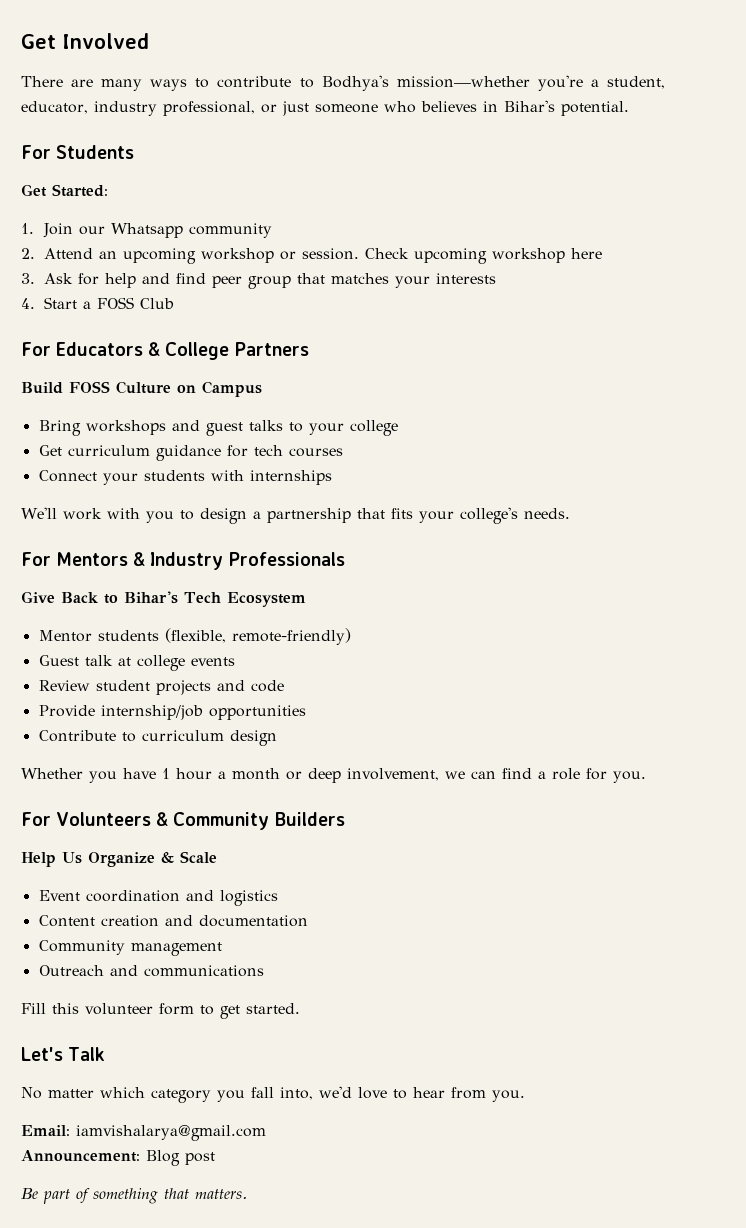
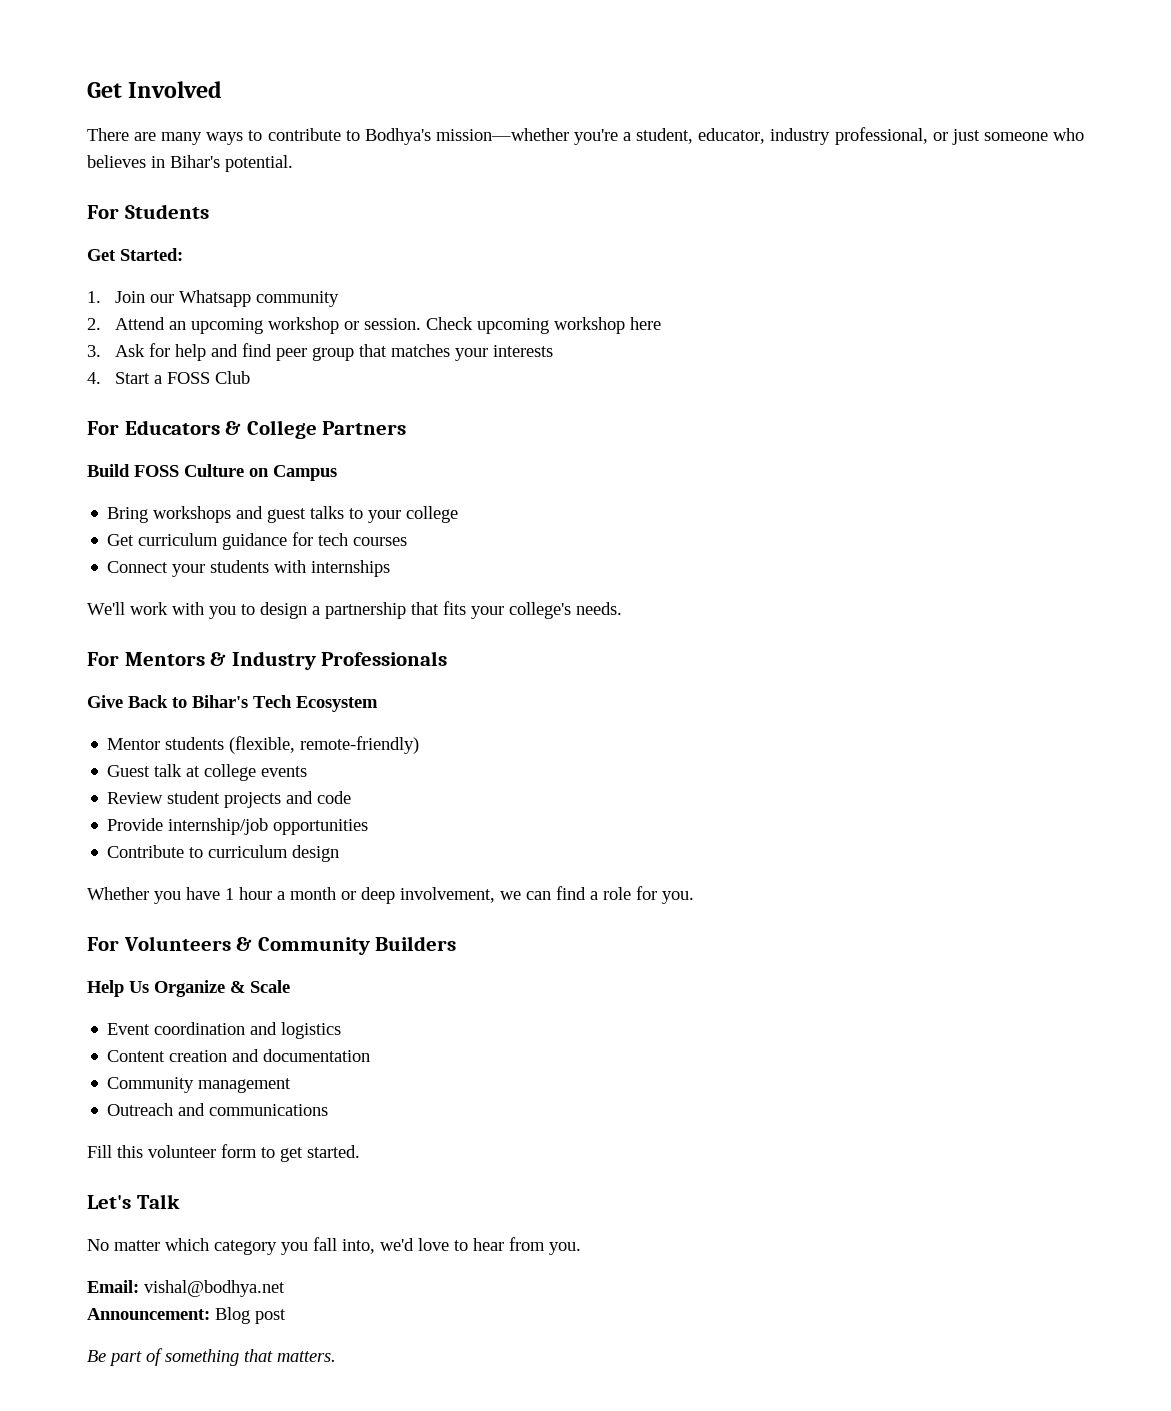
- Email: iamvishalarya@gmail.com
+ Email: vishal@bodhya.net

